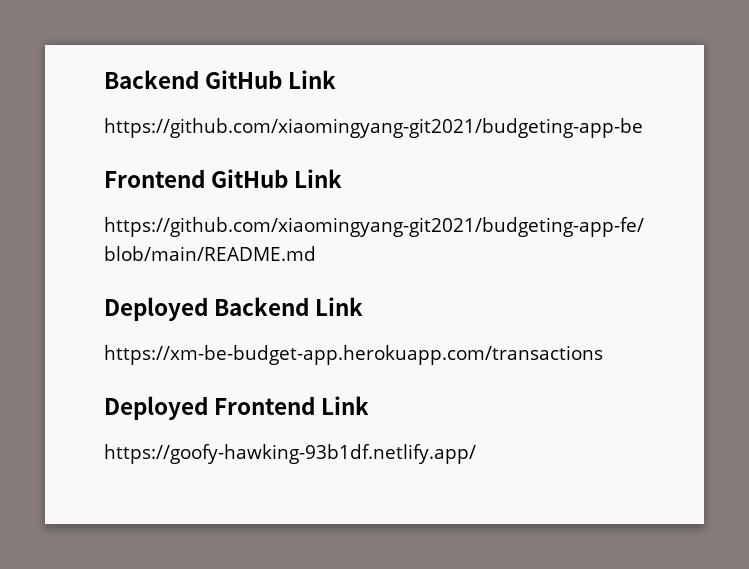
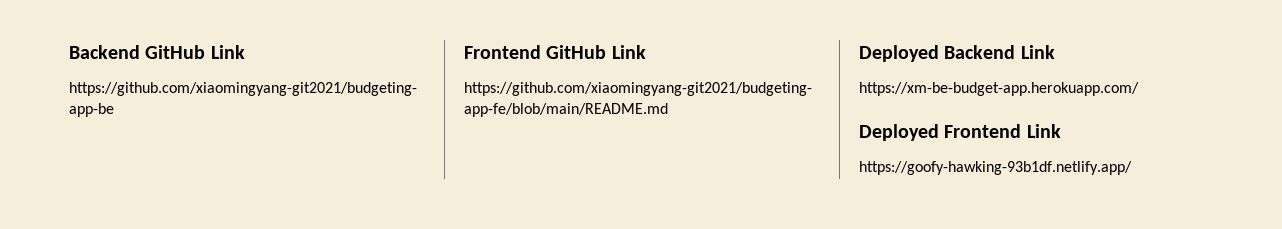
- https://xm-be-budget-app.herokuapp.com/transactions
+ https://xm-be-budget-app.herokuapp.com/

